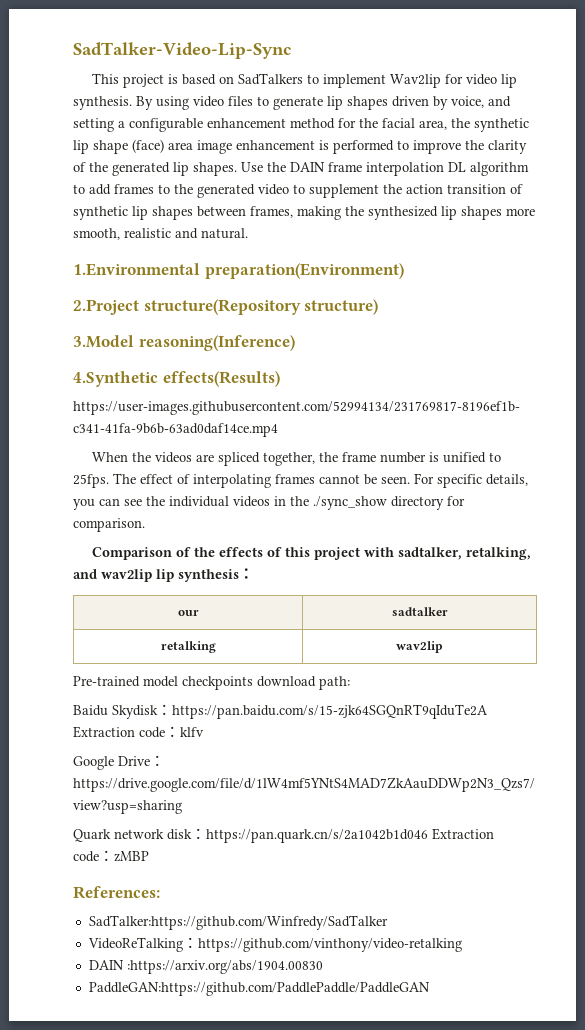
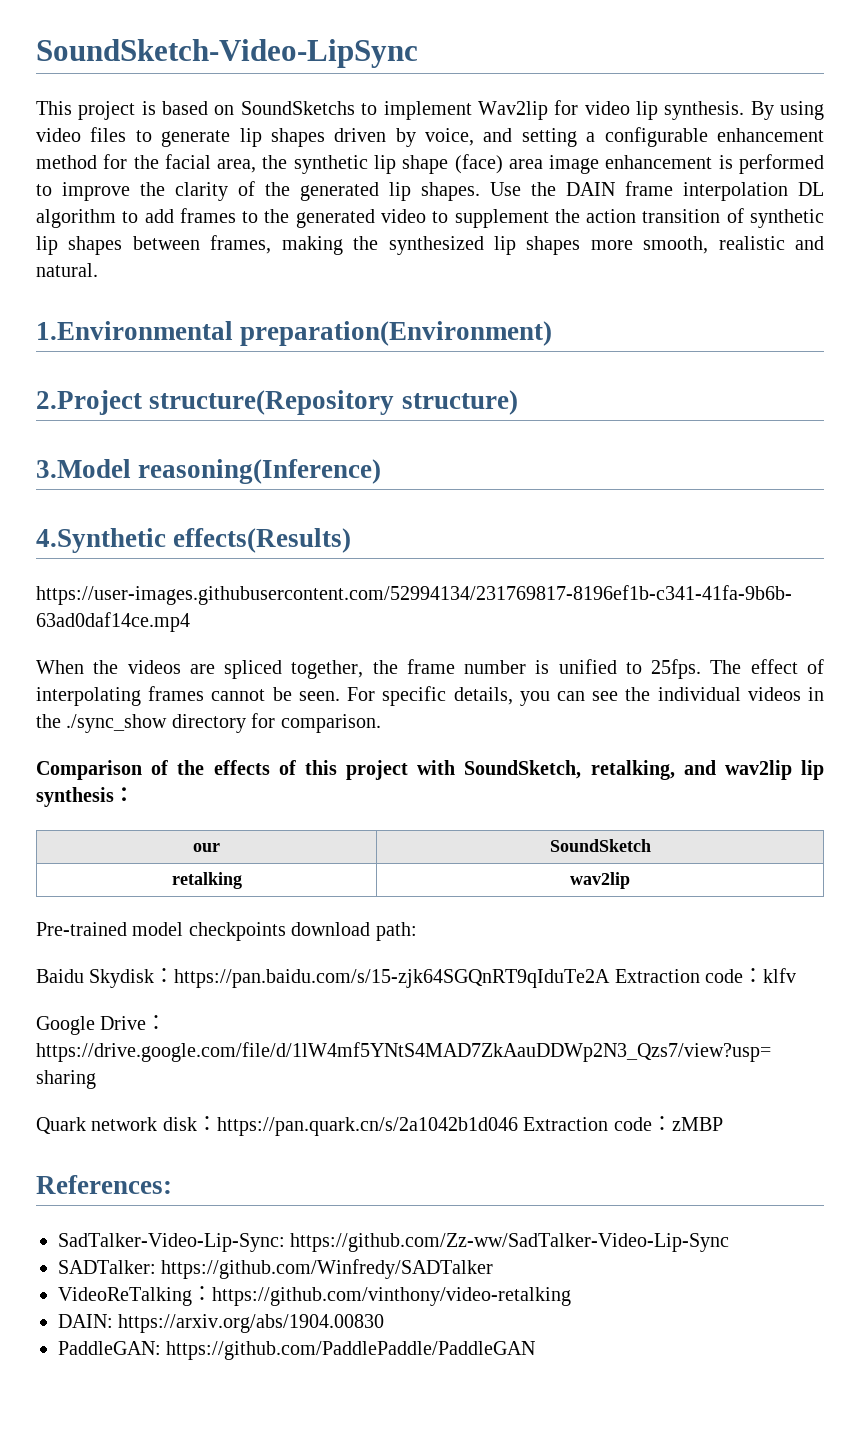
- SadTalker-Video-Lip-Sync
+ SoundSketch-Video-LipSync
- This project is based on SadTalkers to implement Wav2lip for video lip synthesis.
+ This project is based on SoundSketchs to implement Wav2lip for video lip synthesis.
- Comparison of the effects of this project with sadtalker, retalking, and wav2lip lip synthesis：
+ Comparison of the effects of this project with SoundSketch, retalking, and wav2lip lip synthesis：
- our | sadtalker
+ our | SoundSketch
- SadTalker:https://github.com/Winfredy/SadTalker
+ SadTalker-Video-Lip-Sync: https://github.com/Zz-ww/SadTalker-Video-Lip-Sync
+ SADTalker: https://github.com/Winfredy/SADTalker
- DAIN :https://arxiv.org/abs/1904.00830
- PaddleGAN:https://github.com/PaddlePaddle/PaddleGAN
+ DAIN: https://arxiv.org/abs/1904.00830
+ PaddleGAN: https://github.com/PaddlePaddle/PaddleGAN

